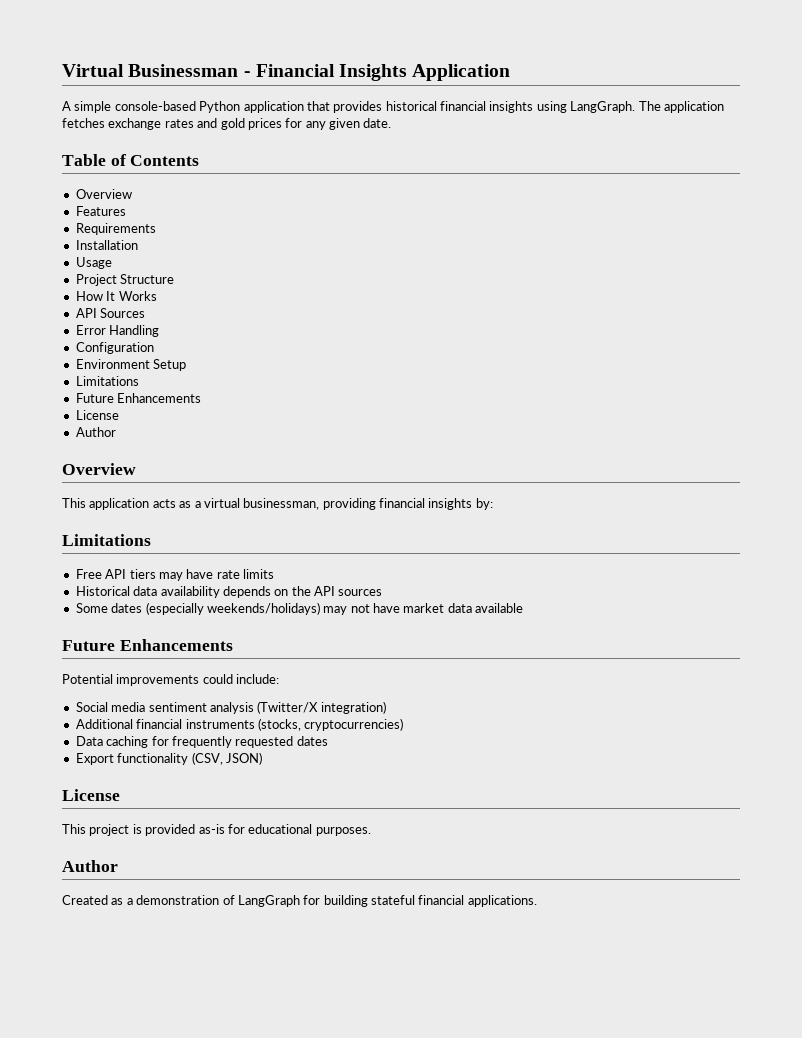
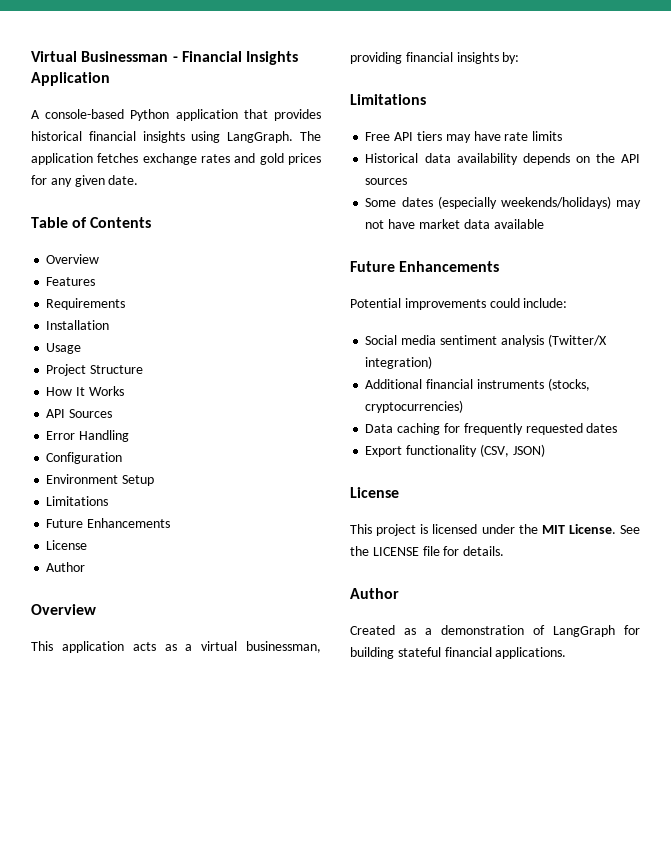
- A simple console-based Python application that provides historical financial insights using LangGraph.
+ A console-based Python application that provides historical financial insights using LangGraph.
- This project is provided as-is for educational purposes.
+ This project is licensed under the MIT License. See the LICENSE file for details.

